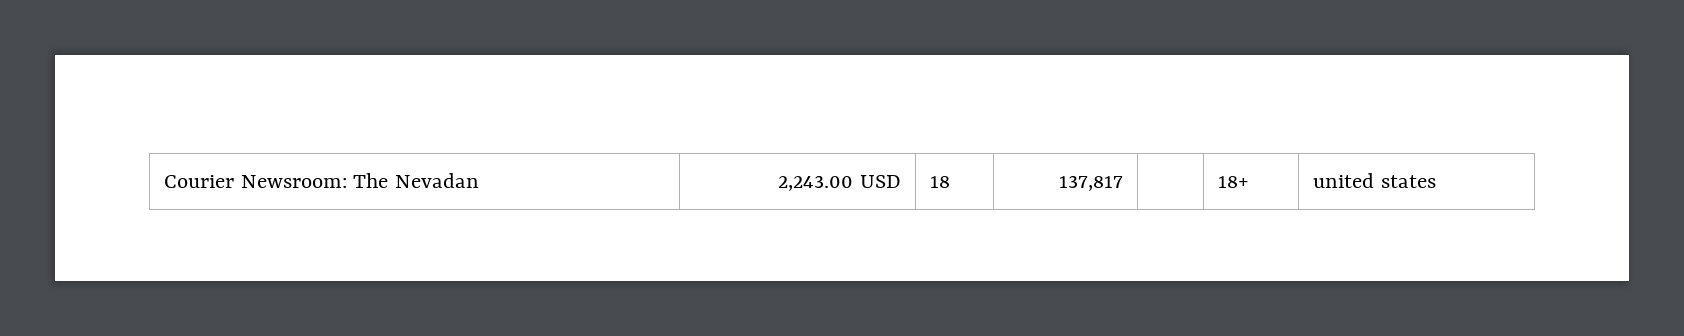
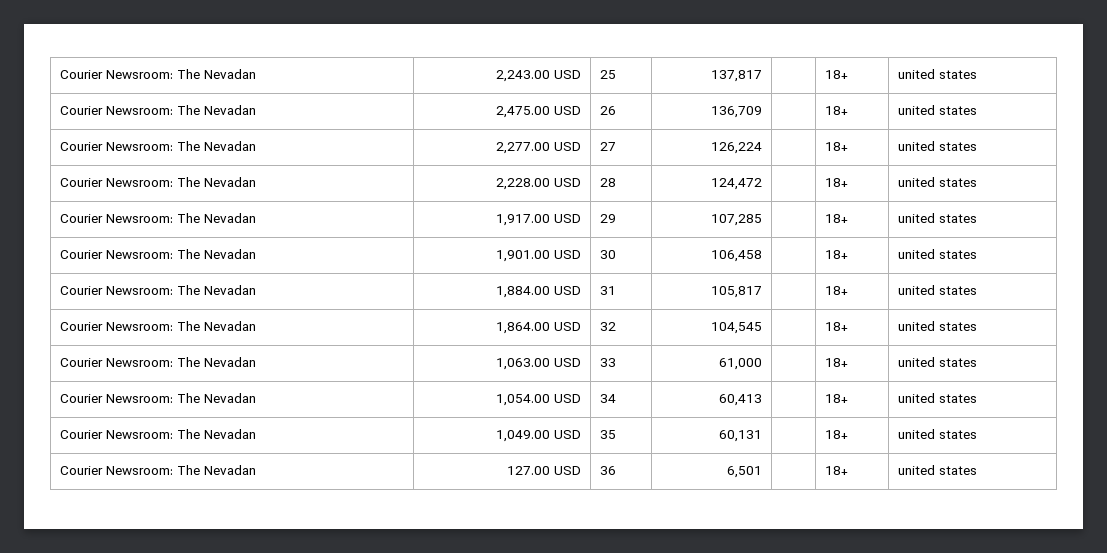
- Courier Newsroom: The Nevadan | 2,243.00 USD | 18 | 137,817 | | 18+ | united states
+ Courier Newsroom: The Nevadan | 2,243.00 USD | 25 | 137,817 | | 18+ | united states
+ Courier Newsroom: The Nevadan | 2,475.00 USD | 26 | 136,709 | | 18+ | united states
+ Courier Newsroom: The Nevadan | 2,277.00 USD | 27 | 126,224 | | 18+ | united states
+ Courier Newsroom: The Nevadan | 2,228.00 USD | 28 | 124,472 | | 18+ | united states
+ Courier Newsroom: The Nevadan | 1,917.00 USD | 29 | 107,285 | | 18+ | united states
+ Courier Newsroom: The Nevadan | 1,901.00 USD | 30 | 106,458 | | 18+ | united states
+ Courier Newsroom: The Nevadan | 1,884.00 USD | 31 | 105,817 | | 18+ | united states
+ Courier Newsroom: The Nevadan | 1,864.00 USD | 32 | 104,545 | | 18+ | united states
+ Courier Newsroom: The Nevadan | 1,063.00 USD | 33 | 61,000 | | 18+ | united states
+ Courier Newsroom: The Nevadan | 1,054.00 USD | 34 | 60,413 | | 18+ | united states
+ Courier Newsroom: The Nevadan | 1,049.00 USD | 35 | 60,131 | | 18+ | united states
+ Courier Newsroom: The Nevadan | 127.00 USD | 36 | 6,501 | | 18+ | united states

